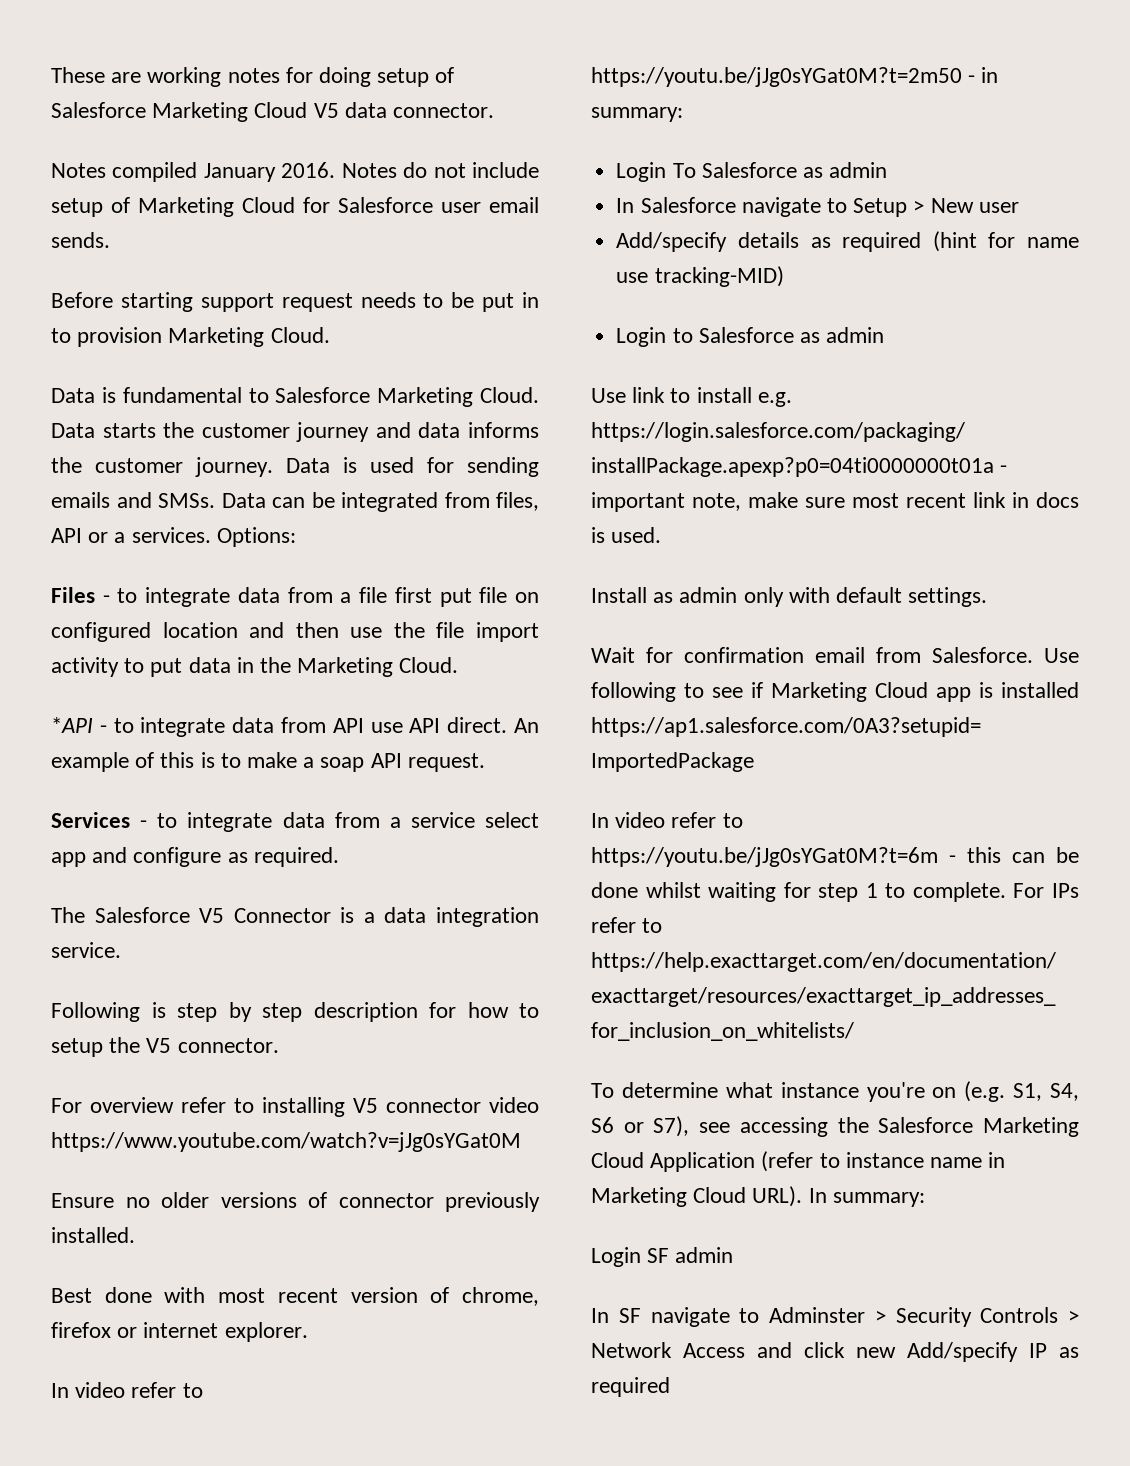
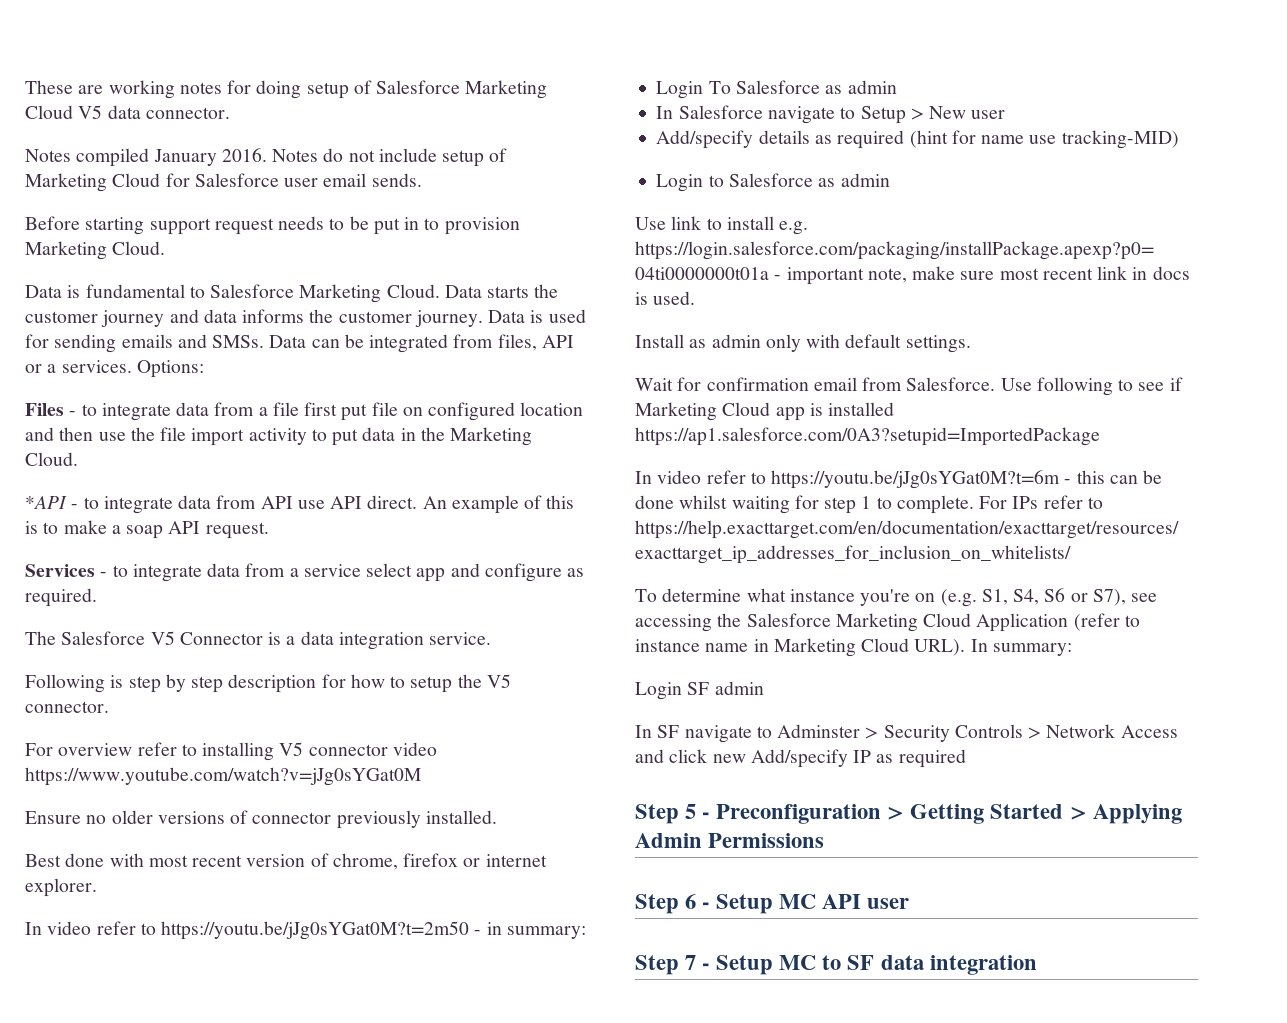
+ Step 5 - Preconfiguration > Getting Started > Applying Admin Permissions
+ Step 6 - Setup MC API user
+ Step 7 - Setup MC to SF data integration

